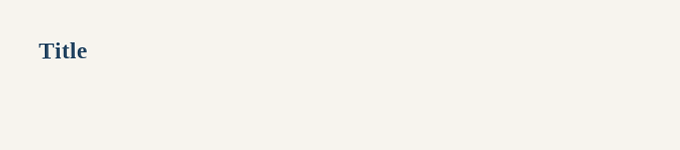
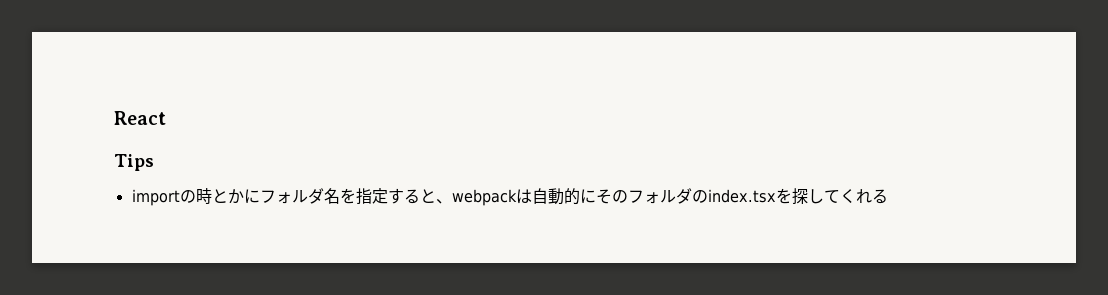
- Title
+ React
+ Tips
+ importの時とかにフォルダ名を指定すると、webpackは自動的にそのフォルダのindex.tsxを探してくれる

